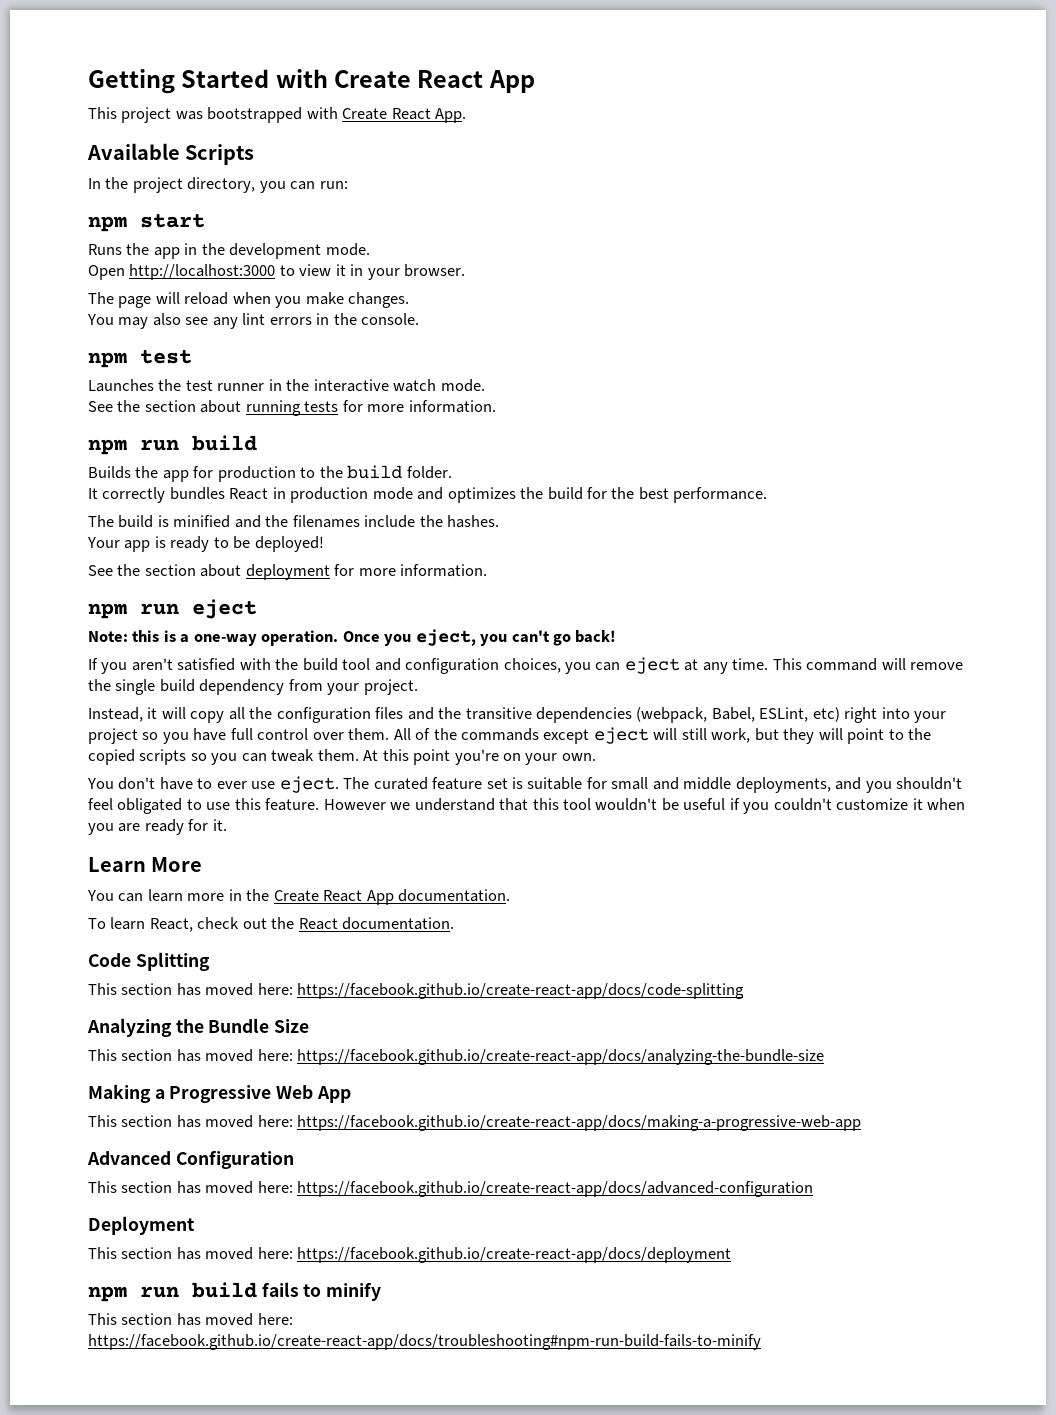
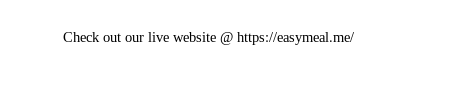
- Getting Started with Create React App
- This project was bootstrapped with Create React App.
- Available Scripts
- In the project directory, you can run:
- npm start
- Runs the app in the development mode.
- Open http://localhost:3000 to view it in your browser.
- The page will reload when you make changes.
- You may also see any lint errors in the console.
- npm test
- Launches the test runner in the interactive watch mode.
- See the section about running tests for more information.
- npm run build
- Builds the app for production to the build folder.
- It correctly bundles React in production mode and optimizes the build for the best performance.
- The build is minified and the filenames include the hashes.
- Your app is ready to be deployed!
- See the section about deployment for more information.
- npm run eject
- Note: this is a one-way operation. Once you eject, you can't go back!
- If you aren't satisfied with the build tool and configuration choices, you can eject at any time. This command will remove the single build dependency from your project.
- Instead, it will copy all the configuration files and the transitive dependencies (webpack, Babel, ESLint, etc) right into your project so you have full control over them. All of the commands except eject will still work, but they will point to the copied scripts so you can tweak them. At this point you're on your own.
- You don't have to ever use eject. The curated feature set is suitable for small and middle deployments, and you shouldn't feel obligated to use this feature. However we understand that this tool wouldn't be useful if you couldn't customize it when you are ready for it.
- Learn More
- You can learn more in the Create React App documentation.
- To learn React, check out the React documentation.
- Code Splitting
- This section has moved here: https://facebook.github.io/create-react-app/docs/code-splitting
- Analyzing the Bundle Size
- This section has moved here: https://facebook.github.io/create-react-app/docs/analyzing-the-bundle-size
- Making a Progressive Web App
- This section has moved here: https://facebook.github.io/create-react-app/docs/making-a-progressive-web-app
- Advanced Configuration
- This section has moved here: https://facebook.github.io/create-react-app/docs/advanced-configuration
- Deployment
- This section has moved here: https://facebook.github.io/create-react-app/docs/deployment
- npm run build fails to minify
- This section has moved here: https://facebook.github.io/create-react-app/docs/troubleshooting#npm-run-build-fails-to-minify
+ Check out our live website @ https://easymeal.me/

